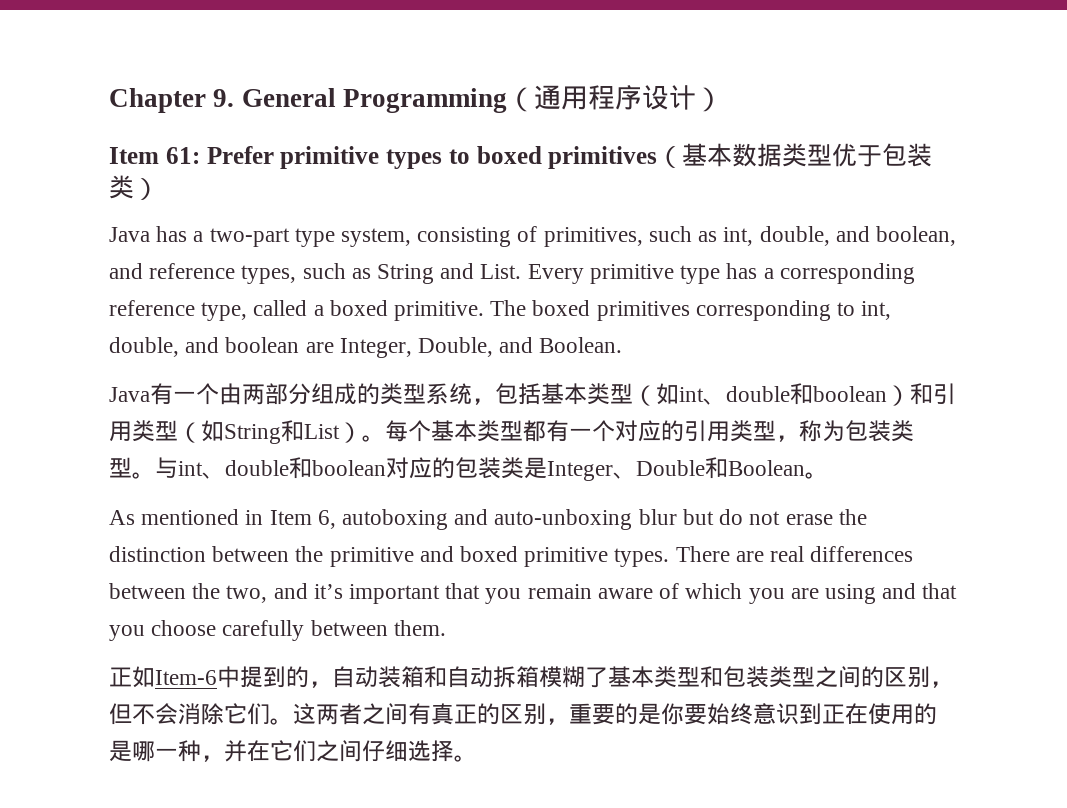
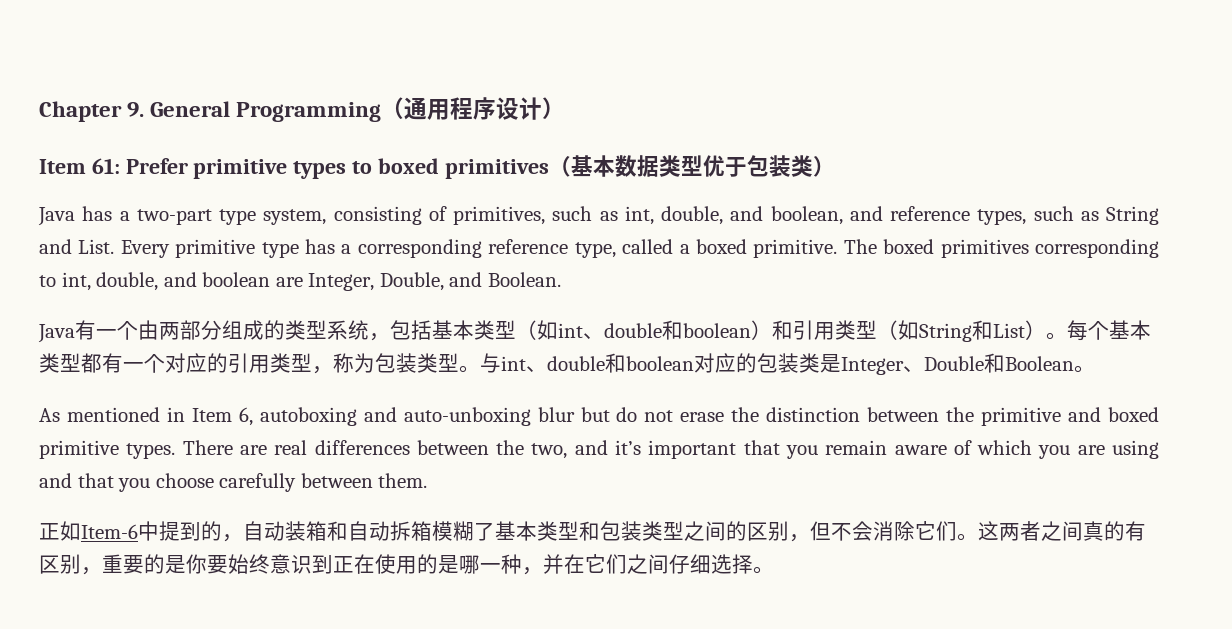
- 这两者之间有真正的区别，重要的是你要始终意识到正在使用的是哪一种，并在它们之间仔细选择。
+ 这两者之间真的有区别，重要的是你要始终意识到正在使用的是哪一种，并在它们之间仔细选择。

